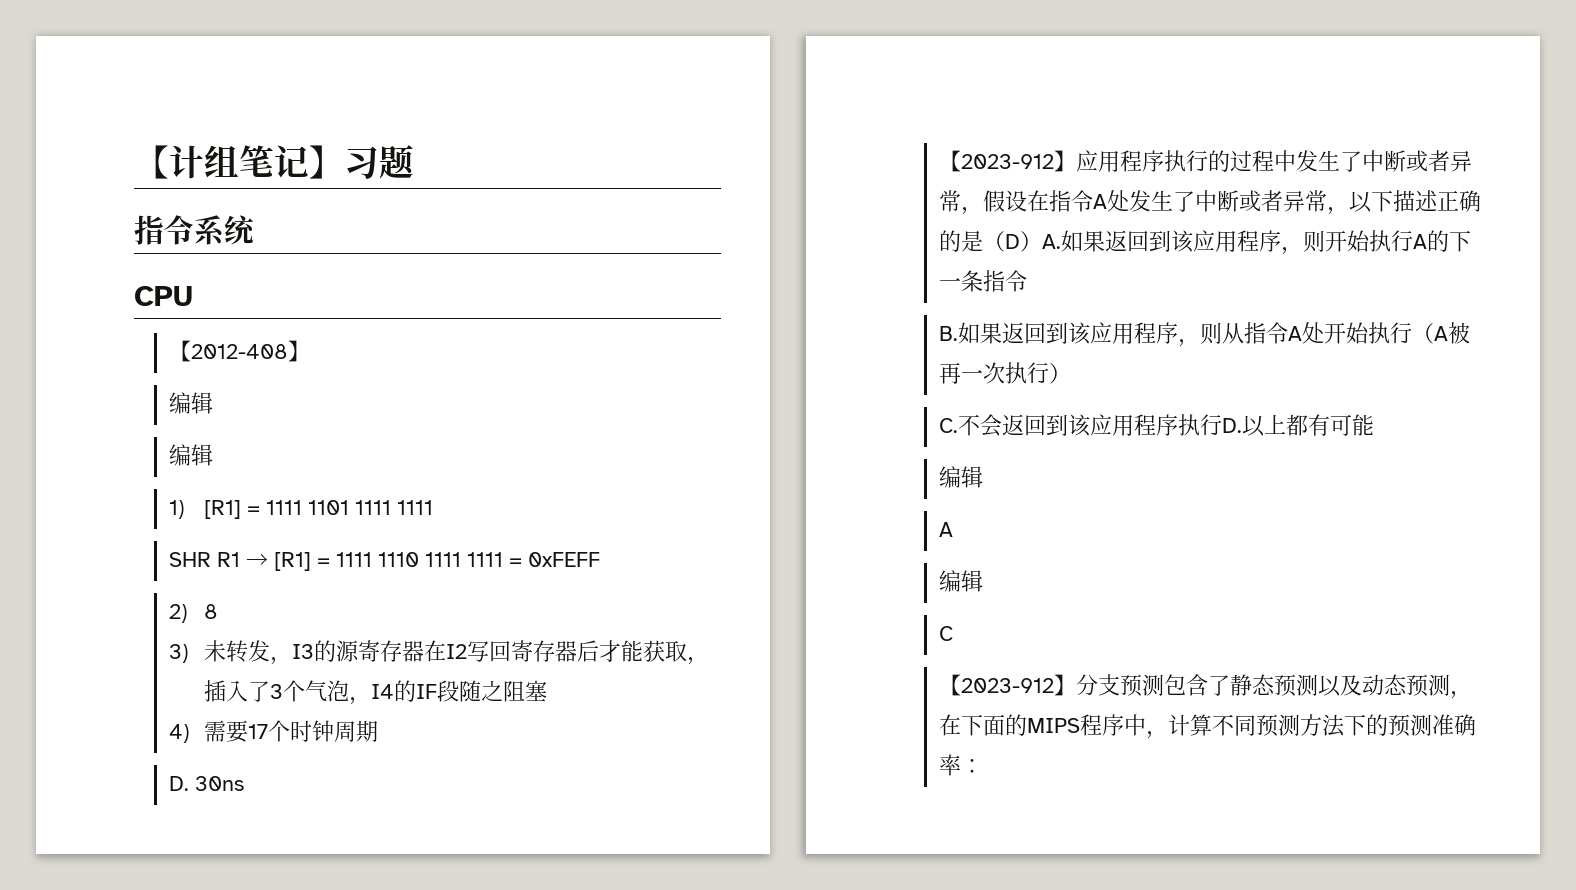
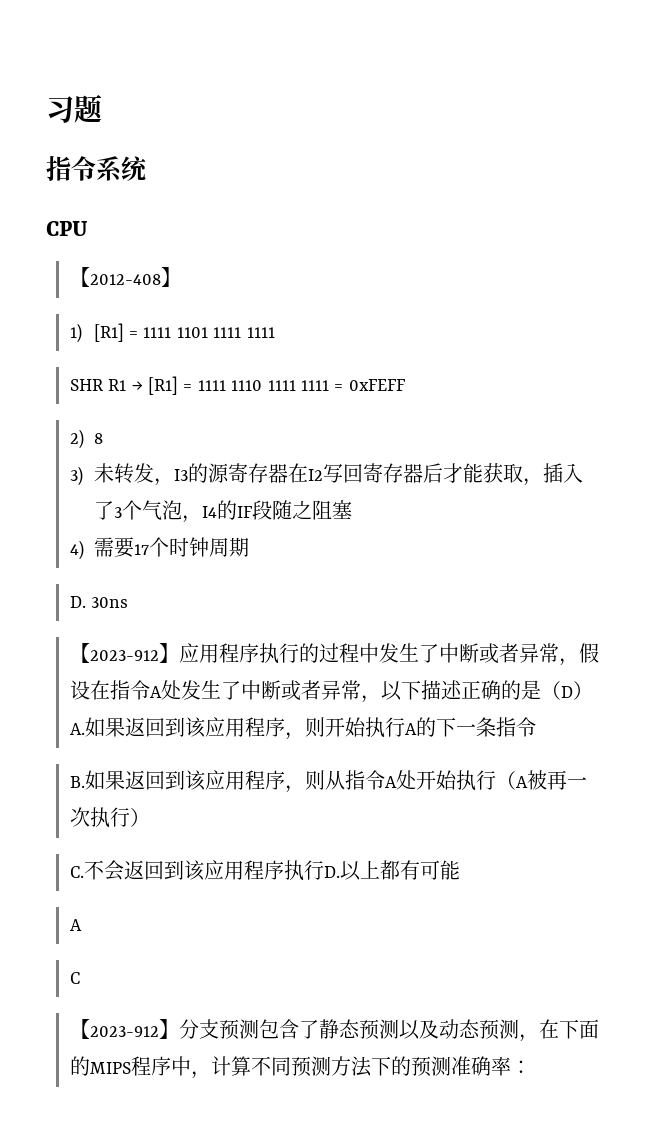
- 【计组笔记】习题
+ 习题
  【2012-408】
- 编辑
- 编辑
  C.不会返回到该应用程序执行D.以上都有可能
- 编辑
  A
- 编辑

